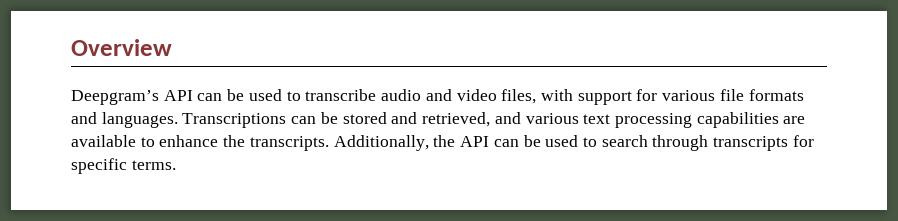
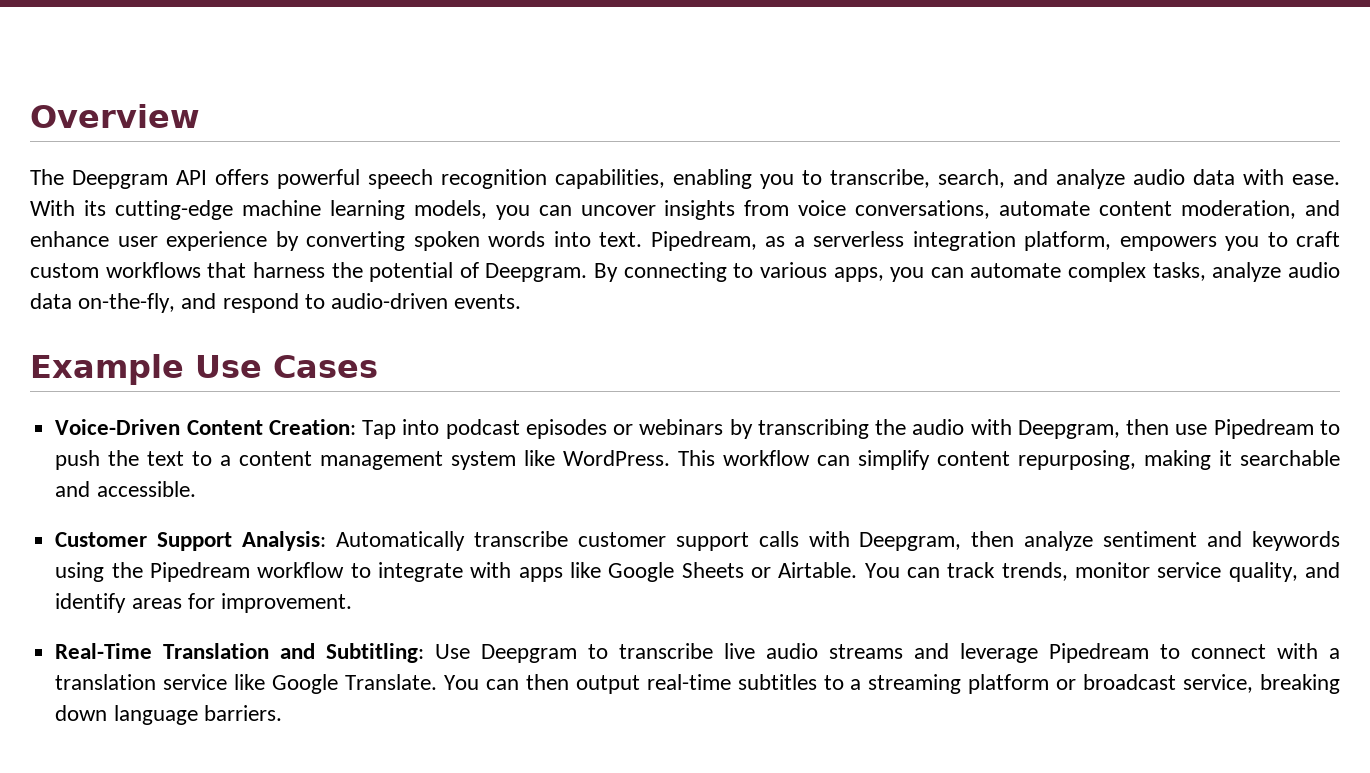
- Deepgram’s API can be used to transcribe audio and video files, with support for various file formats and languages. Transcriptions can be stored and retrieved, and various text processing capabilities are available to enhance the transcripts. Additionally, the API can be used to search through transcripts for specific terms.
+ The Deepgram API offers powerful speech recognition capabilities, enabling you to transcribe, search, and analyze audio data with ease. With its cutting-edge machine learning models, you can uncover insights from voice conversations, automate content moderation, and enhance user experience by converting spoken words into text. Pipedream, as a serverless integration platform, empowers you to craft custom workflows that harness the potential of Deepgram. By connecting to various apps, you can automate complex tasks, analyze audio data on-the-fly, and respond to audio-driven events.
+ Example Use Cases
+ Voice-Driven Content Creation: Tap into podcast episodes or webinars by transcribing the audio with Deepgram, then use Pipedream to push the text to a content management system like WordPress. This workflow can simplify content repurposing, making it searchable and accessible.
+ Customer Support Analysis: Automatically transcribe customer support calls with Deepgram, then analyze sentiment and keywords using the Pipedream workflow to integrate with apps like Google Sheets or Airtable. You can track trends, monitor service quality, and identify areas for improvement.
+ Real-Time Translation and Subtitling: Use Deepgram to transcribe live audio streams and leverage Pipedream to connect with a translation service like Google Translate. You can then output real-time subtitles to a streaming platform or broadcast service, breaking down language barriers.

